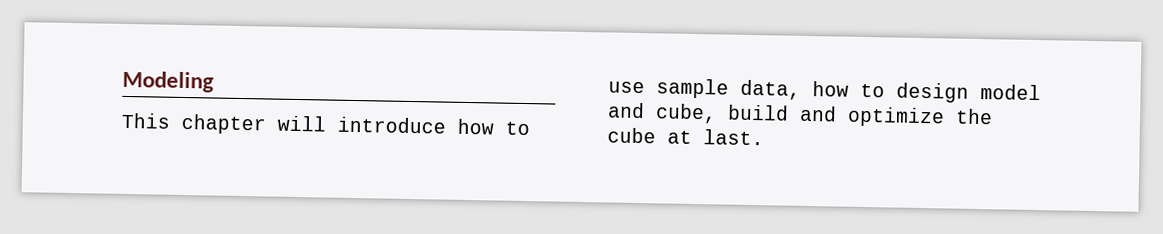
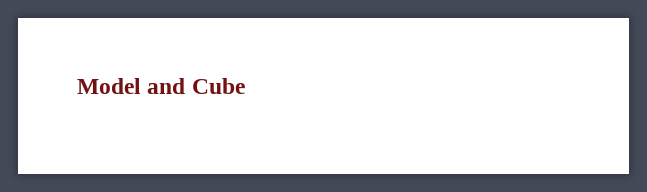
- Modeling
- This chapter will introduce how to use sample data, how to design model and cube, build and optimize the cube at last.
+ Model and Cube

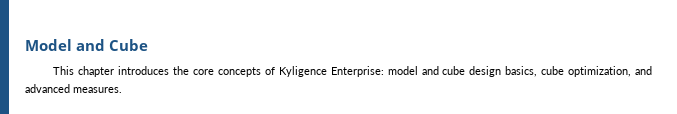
+ This chapter introduces the core concepts of Kyligence Enterprise: model and cube design basics, cube optimization, and advanced measures.

